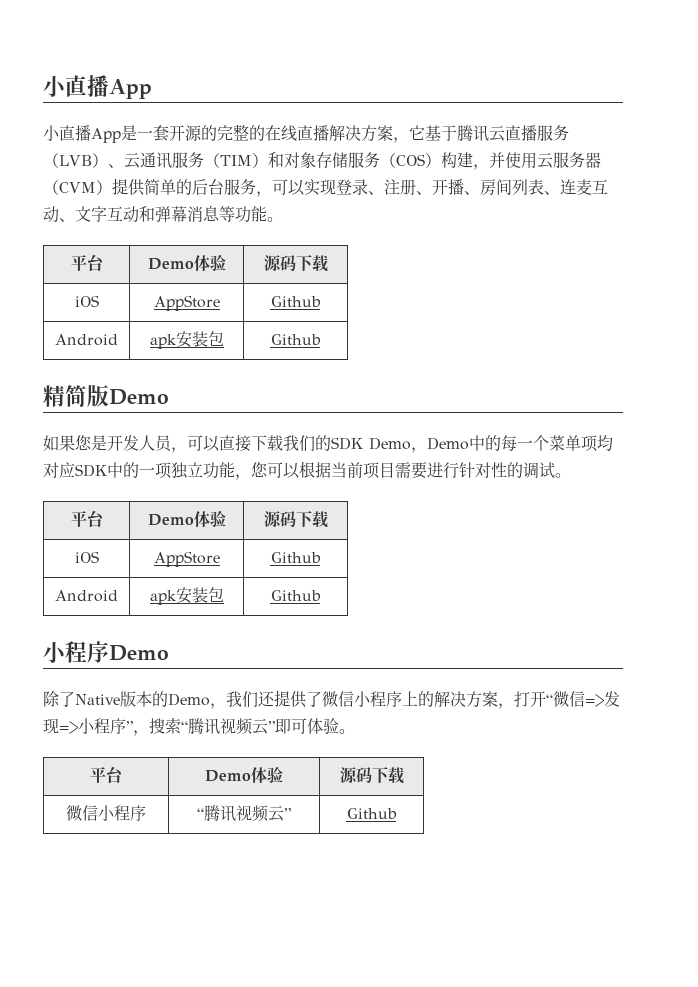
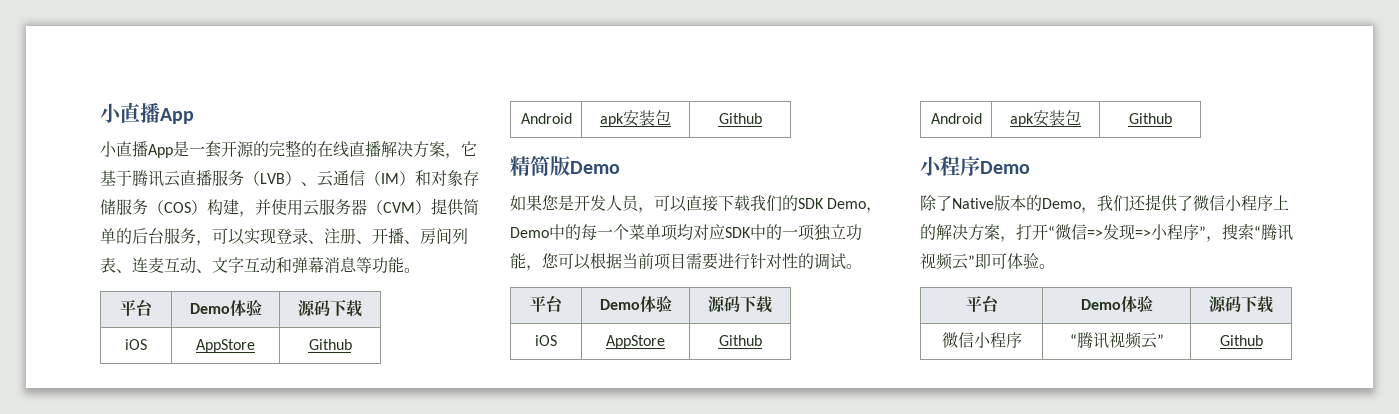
- 小直播App是一套开源的完整的在线直播解决方案，它基于腾讯云直播服务（LVB）、云通讯服务（TIM）和对象存储服务（COS）构建，并使用云服务器（CVM）提供简单的后台服务，可以实现登录、注册、开播、房间列表、连麦互动、文字互动和弹幕消息等功能。
+ 小直播App是一套开源的完整的在线直播解决方案，它基于腾讯云直播服务（LVB）、云通信（IM）和对象存储服务（COS）构建，并使用云服务器（CVM）提供简单的后台服务，可以实现登录、注册、开播、房间列表、连麦互动、文字互动和弹幕消息等功能。

